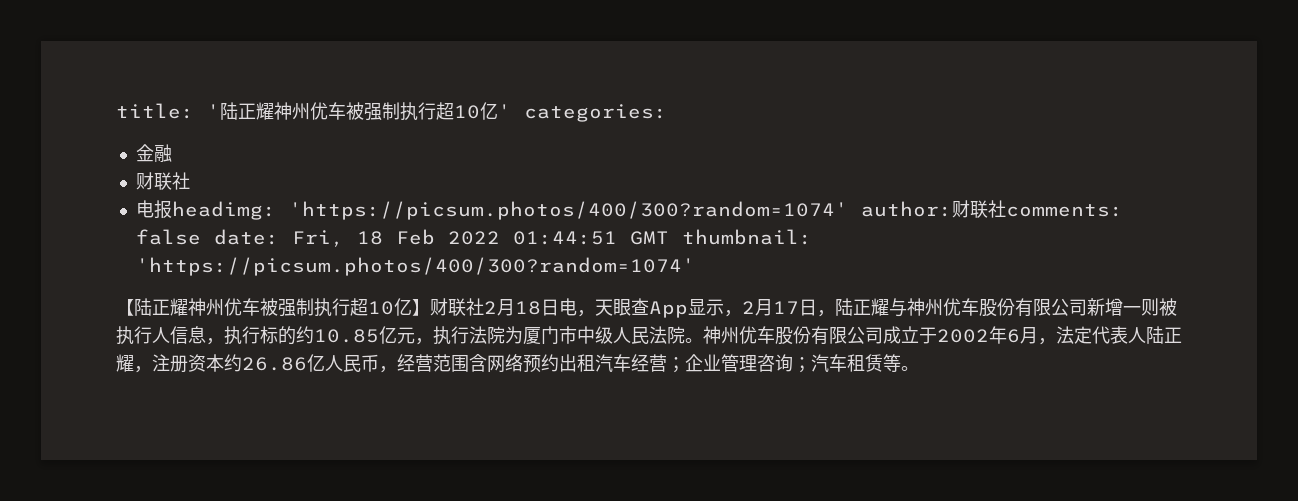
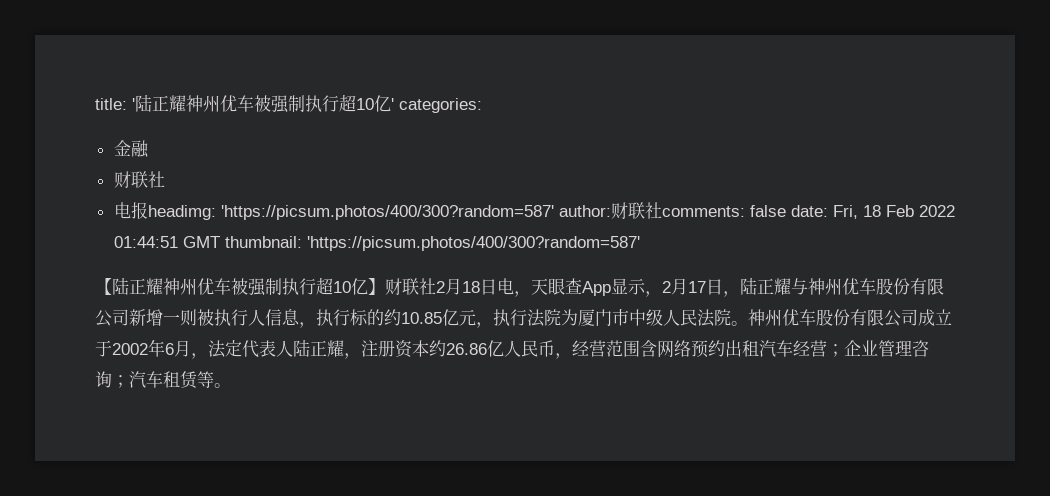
- 电报headimg: 'https://picsum.photos/400/300?random=1074' author:财联社comments: false date: Fri, 18 Feb 2022 01:44:51 GMT thumbnail: 'https://picsum.photos/400/300?random=1074'
+ 电报headimg: 'https://picsum.photos/400/300?random=587' author:财联社comments: false date: Fri, 18 Feb 2022 01:44:51 GMT thumbnail: 'https://picsum.photos/400/300?random=587'

